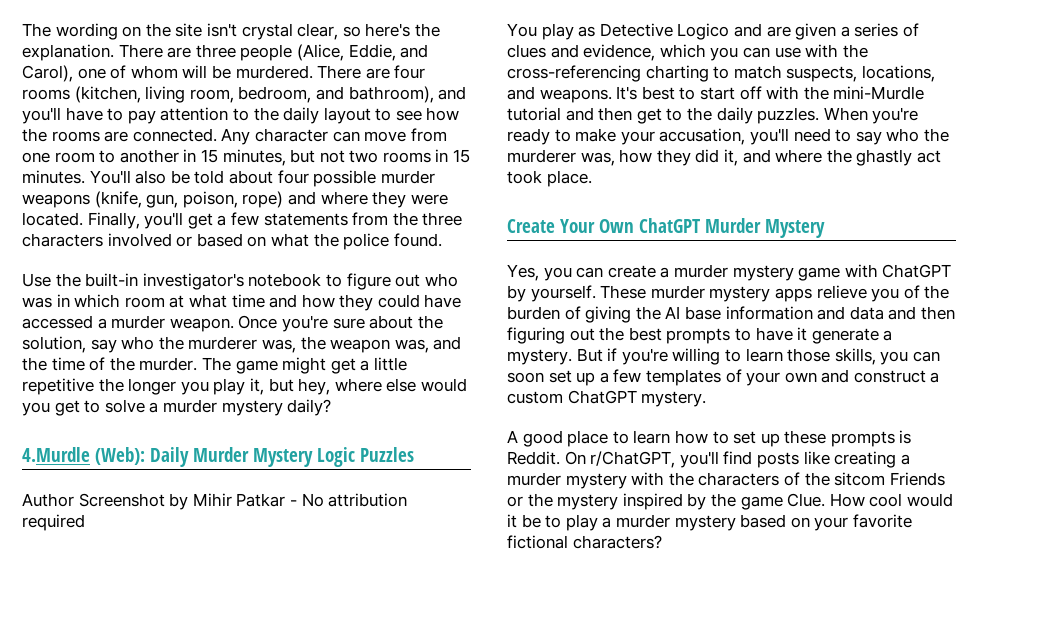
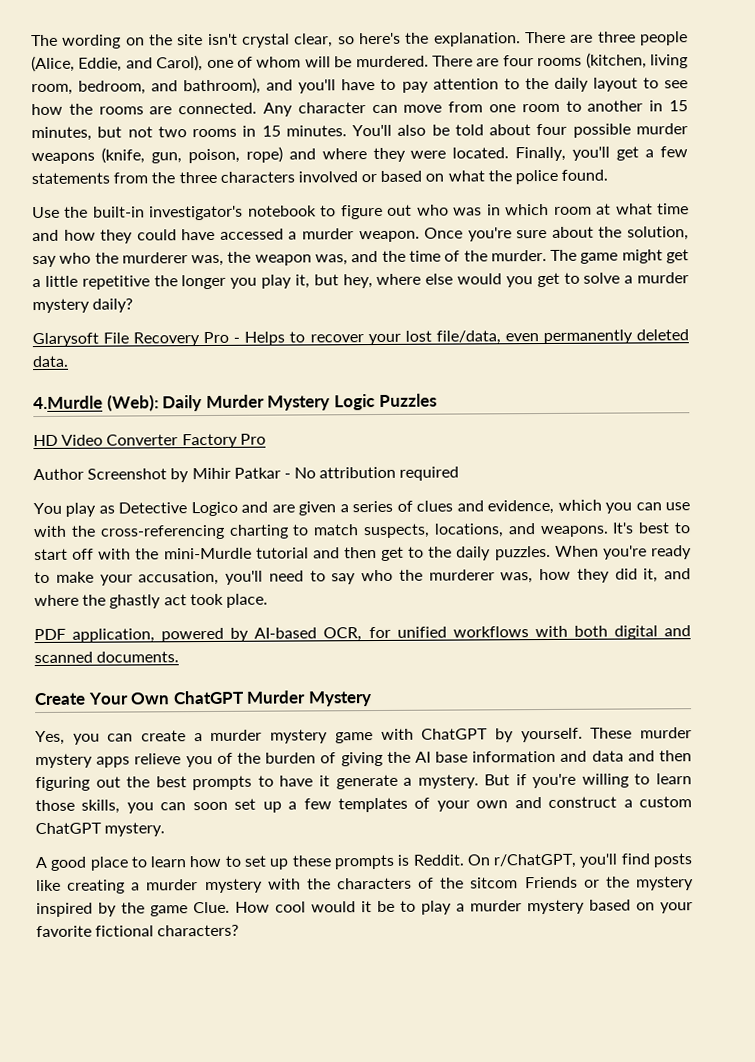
+ Glarysoft File Recovery Pro - Helps to recover your lost file/data, even permanently deleted data.
+ HD Video Converter Factory Pro
+ PDF application, powered by AI-based OCR, for unified workflows with both digital and scanned documents.

